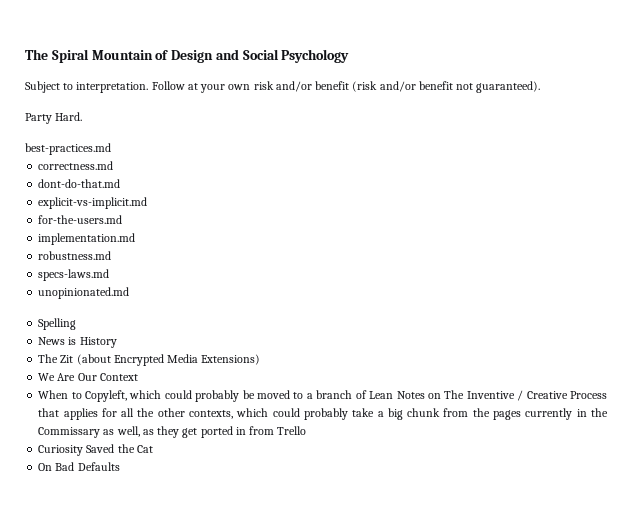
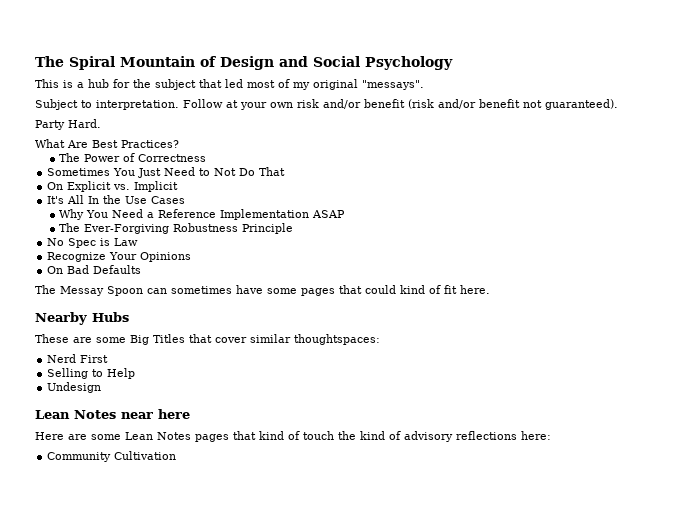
+ This is a hub for the subject that led most of my original "messays".
- best-practices.md
- correctness.md
- dont-do-that.md
- explicit-vs-implicit.md
- for-the-users.md
- implementation.md
- robustness.md
- specs-laws.md
- unopinionated.md
- Spelling
- News is History
- The Zit (about Encrypted Media Extensions)
- We Are Our Context
- When to Copyleft, which could probably be moved to a branch of Lean Notes on The Inventive / Creative Process that applies for all the other contexts, which could probably take a big chunk from the pages currently in the Commissary as well, as they get ported in from Trello
- Curiosity Saved the Cat
+ What Are Best Practices?
+ The Power of Correctness
+ Sometimes You Just Need to Not Do That
+ On Explicit vs. Implicit
+ It's All In the Use Cases
+ Why You Need a Reference Implementation ASAP
+ The Ever-Forgiving Robustness Principle
+ No Spec is Law
+ Recognize Your Opinions
  On Bad Defaults
+ The Messay Spoon can sometimes have some pages that could kind of fit here.
+ Nearby Hubs
+ These are some Big Titles that cover similar thoughtspaces:
+ Nerd First
+ Selling to Help
+ Undesign
+ Lean Notes near here
+ Here are some Lean Notes pages that kind of touch the kind of advisory reflections here:
+ Community Cultivation

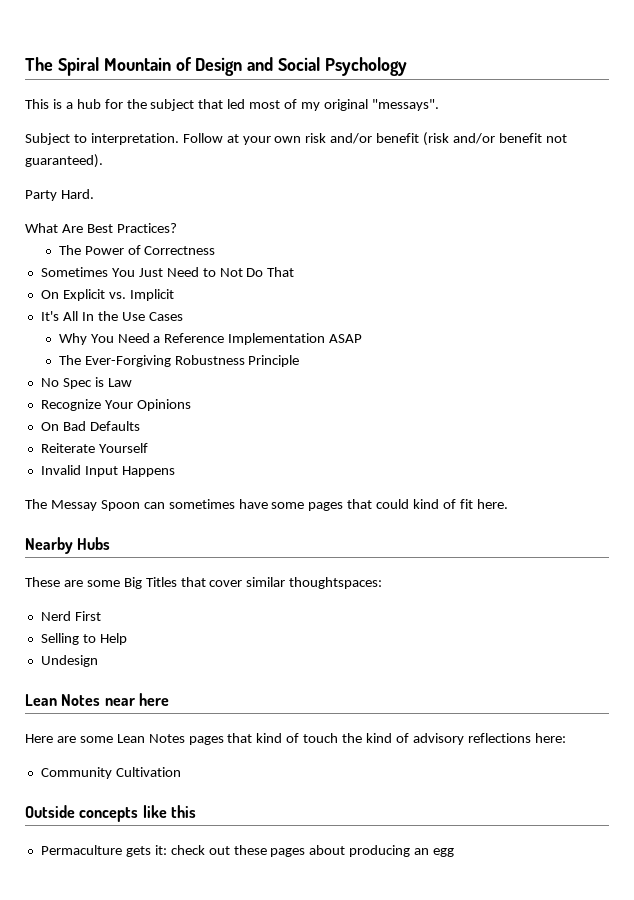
+ Reiterate Yourself
+ Invalid Input Happens
+ Outside concepts like this
+ Permaculture gets it: check out these pages about producing an egg

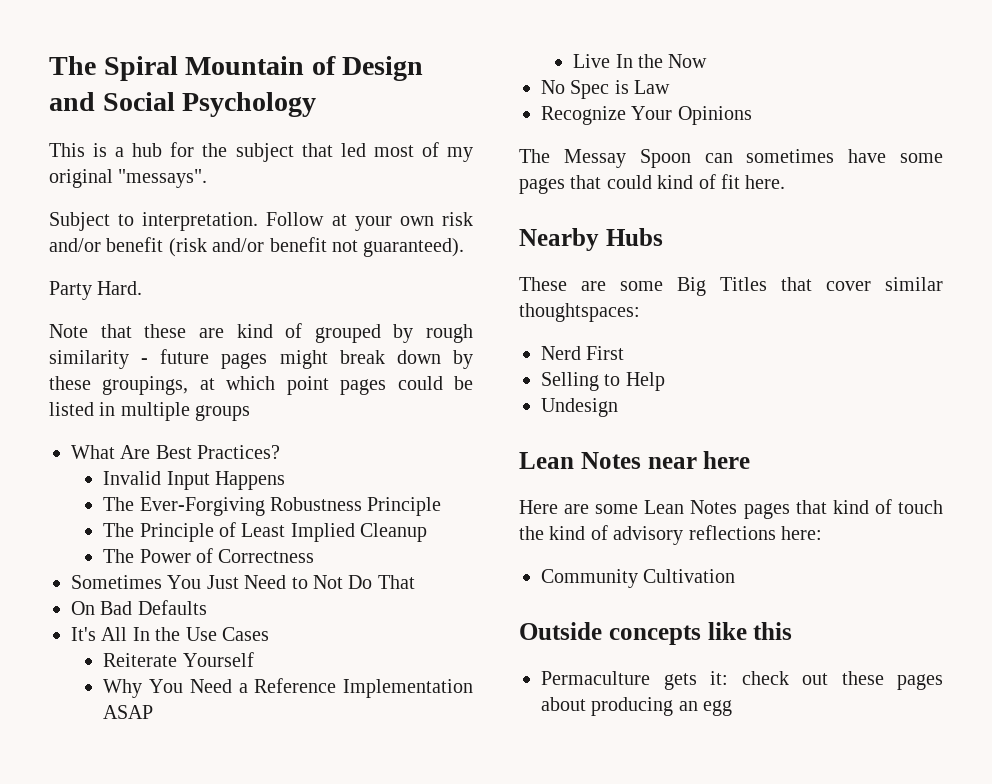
+ Note that these are kind of grouped by rough similarity - future pages might break down by these groupings, at which point pages could be listed in multiple groups
  What Are Best Practices?
+ Invalid Input Happens
+ The Ever-Forgiving Robustness Principle
+ The Principle of Least Implied Cleanup
- On Explicit vs. Implicit
+ On Bad Defaults
+ Reiterate Yourself
- The Ever-Forgiving Robustness Principle
+ Live In the Now
- On Bad Defaults
- Reiterate Yourself
- Invalid Input Happens

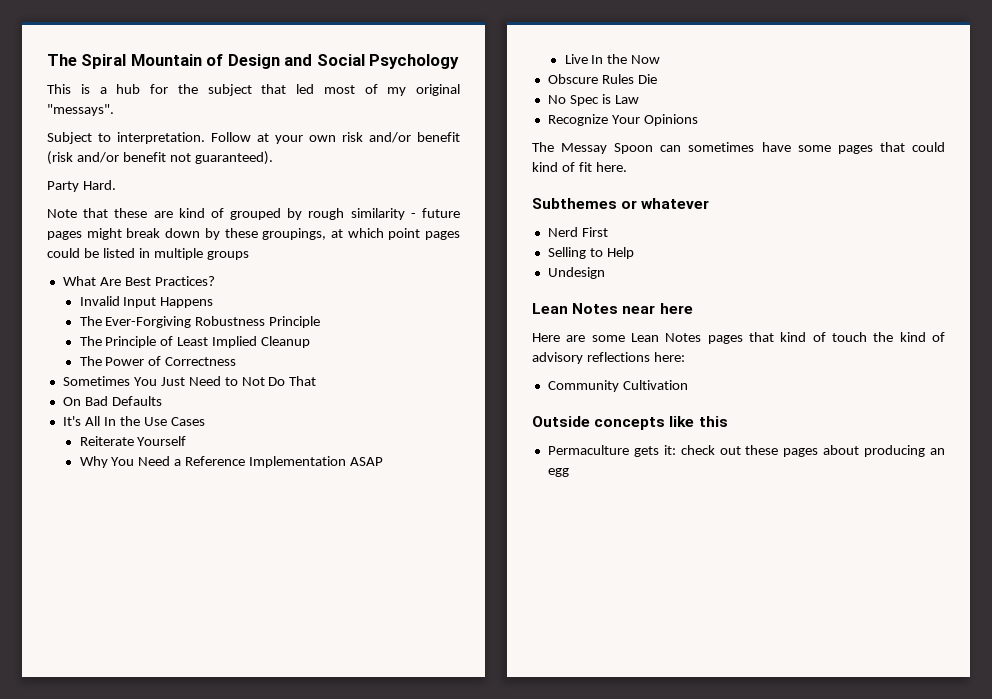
+ Obscure Rules Die
- Nearby Hubs
- These are some Big Titles that cover similar thoughtspaces:
+ Subthemes or whatever

